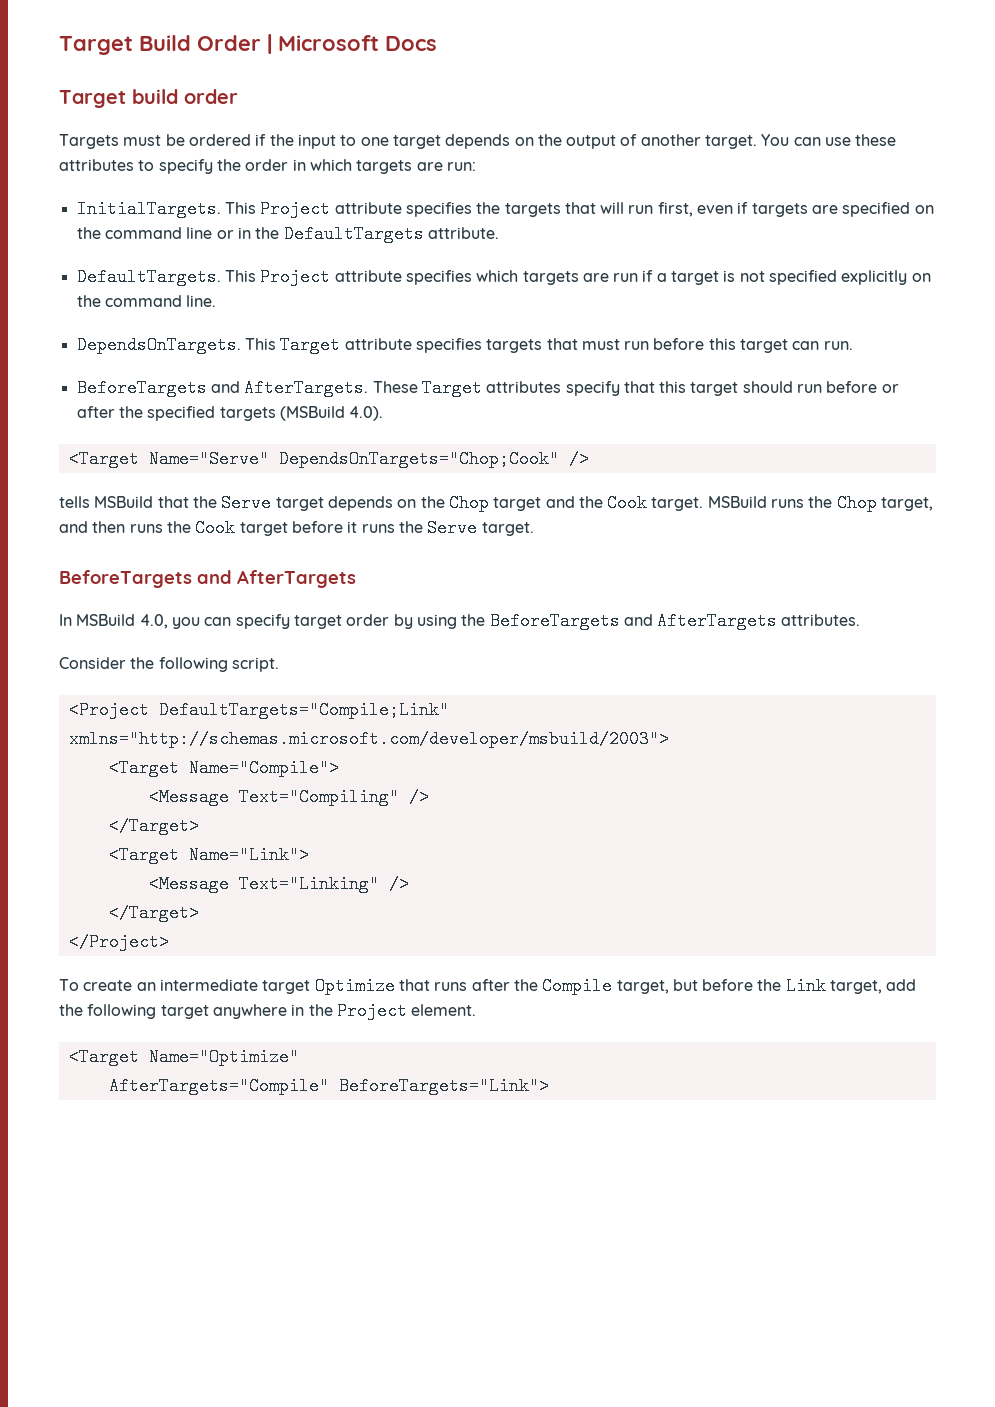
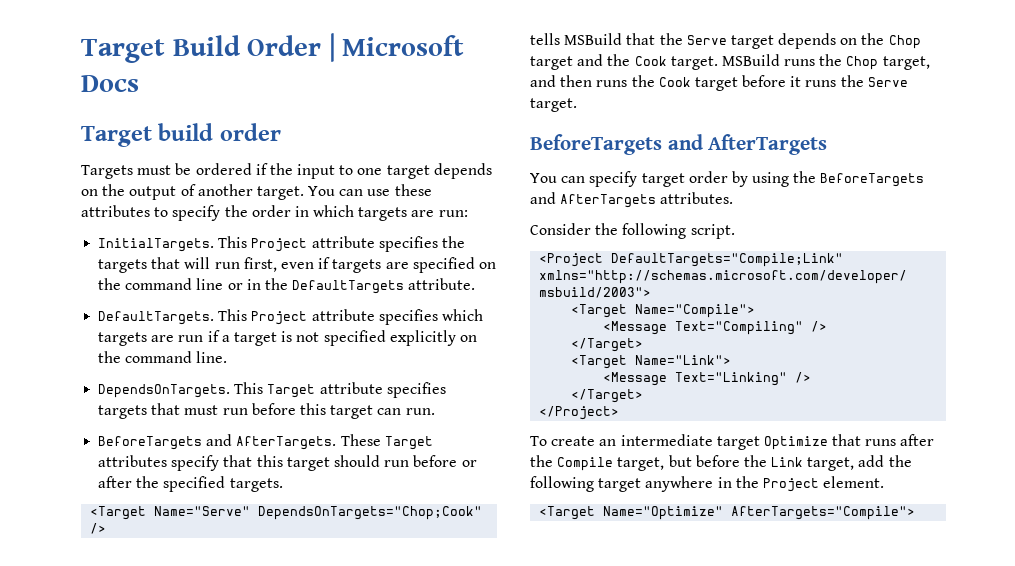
- These Target attributes specify that this target should run before or after the specified targets (MSBuild 4.0).
+ These Target attributes specify that this target should run before or after the specified targets.
- In MSBuild 4.0, you can specify target order by using the BeforeTargets and AfterTargets attributes.
+ You can specify target order by using the BeforeTargets and AfterTargets attributes.
- <Target Name="Optimize"
- AfterTargets="Compile" BeforeTargets="Link">
+ <Target Name="Optimize" AfterTargets="Compile">

